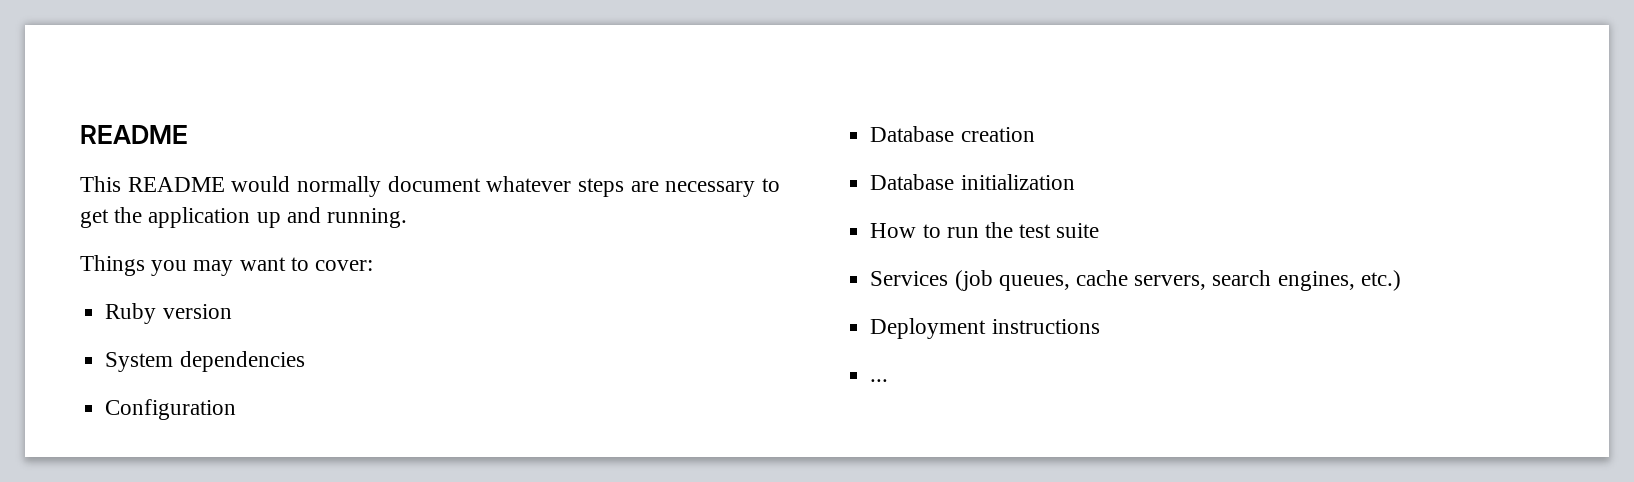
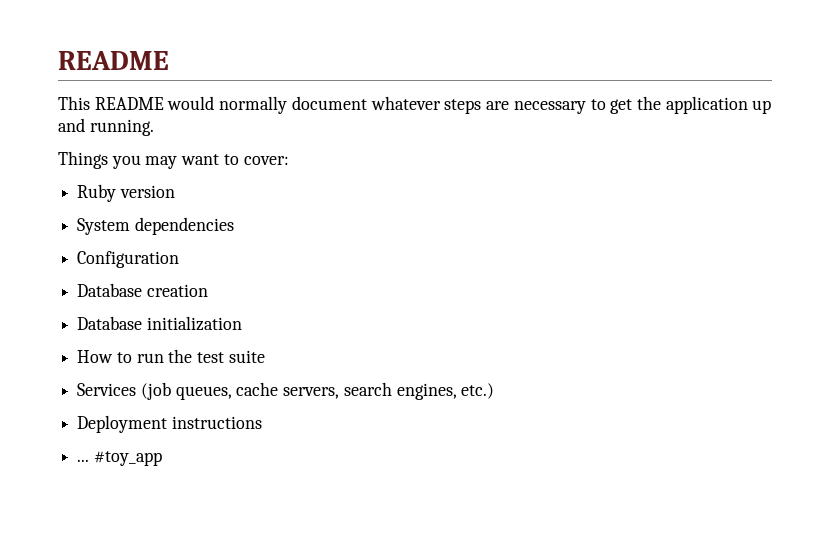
+ #toy_app

